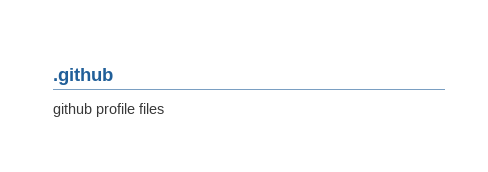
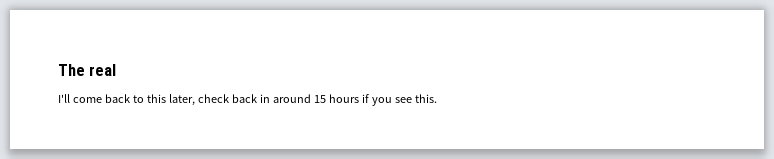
- .github
- github profile files
+ The real
+ I'll come back to this later, check back in around 15 hours if you see this.

